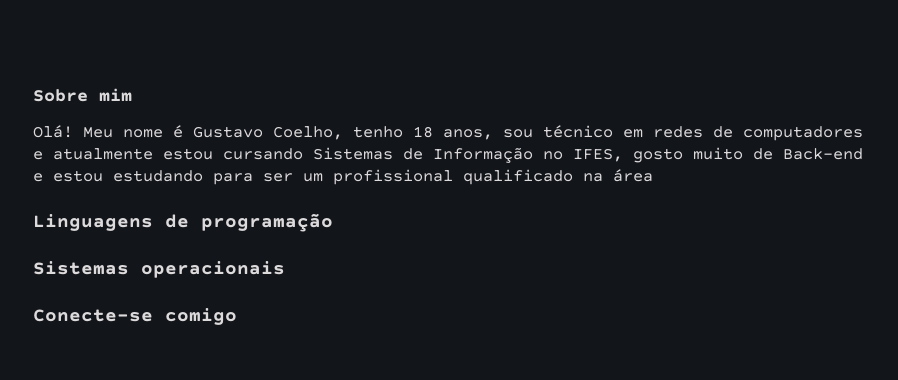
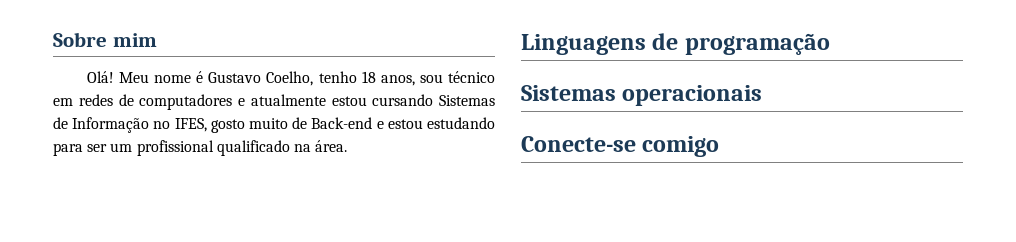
- Meu nome é Gustavo Coelho, tenho 18 anos, sou técnico em redes de computadores e atualmente estou cursando Sistemas de Informação no IFES, gosto muito de Back-end e estou estudando para ser um profissional qualificado na área
+ Meu nome é Gustavo Coelho, tenho 18 anos, sou técnico em redes de computadores e atualmente estou cursando Sistemas de Informação no IFES, gosto muito de Back-end e estou estudando para ser um profissional qualificado na área.

